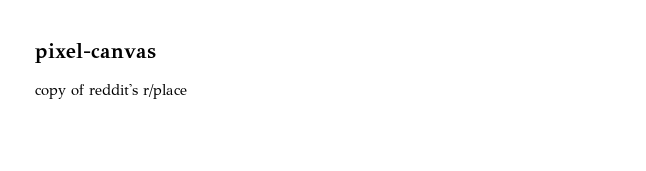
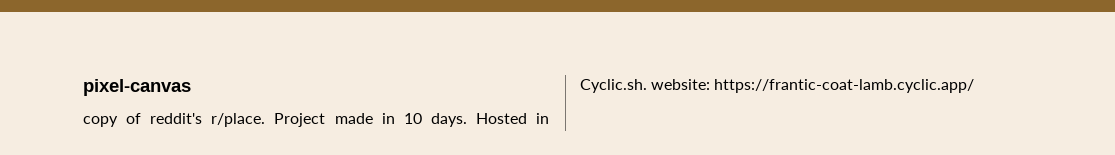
- copy of reddit's r/place
+ copy of reddit's r/place. Project made in 10 days. Hosted in Cyclic.sh. website: https://frantic-coat-lamb.cyclic.app/

